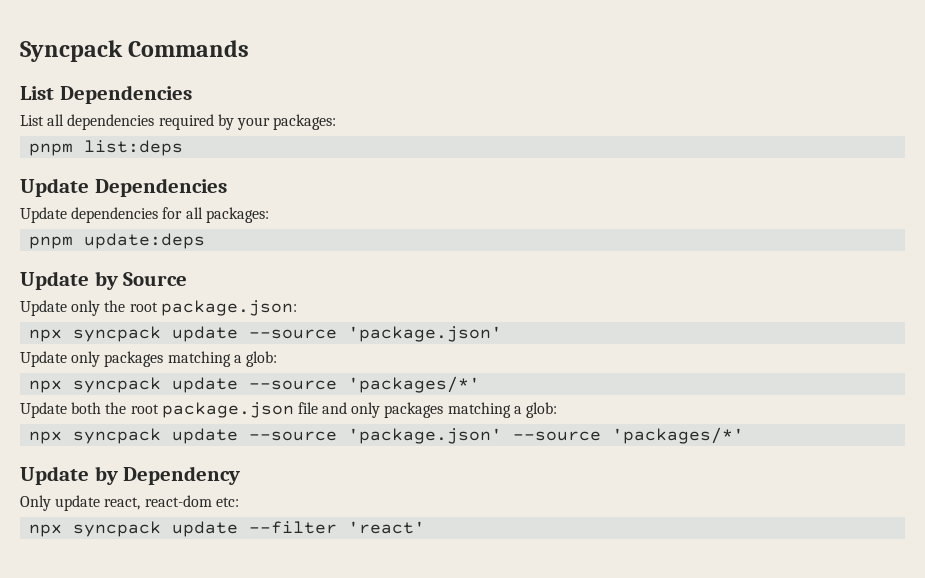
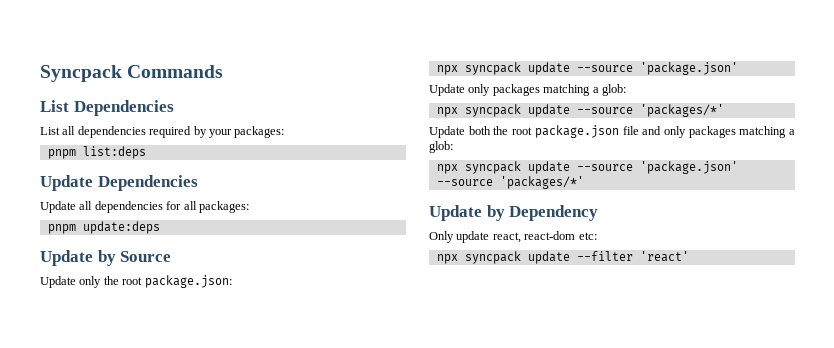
- Update dependencies for all packages:
+ Update all dependencies for all packages:

